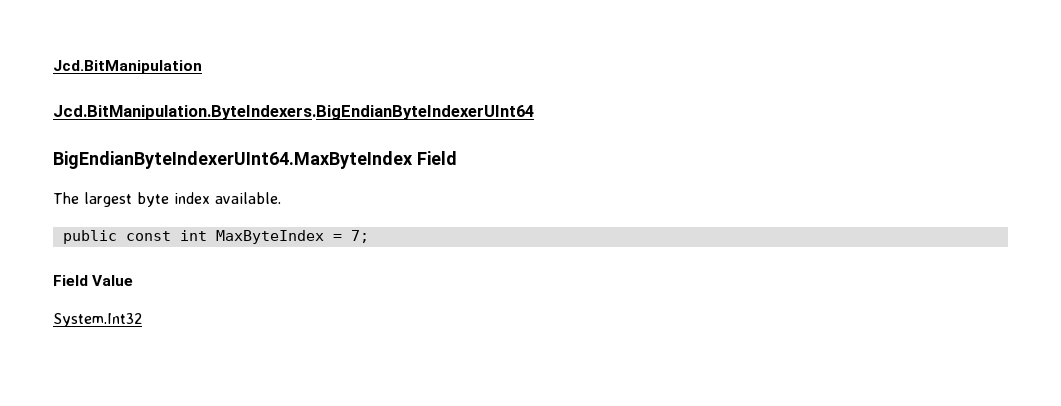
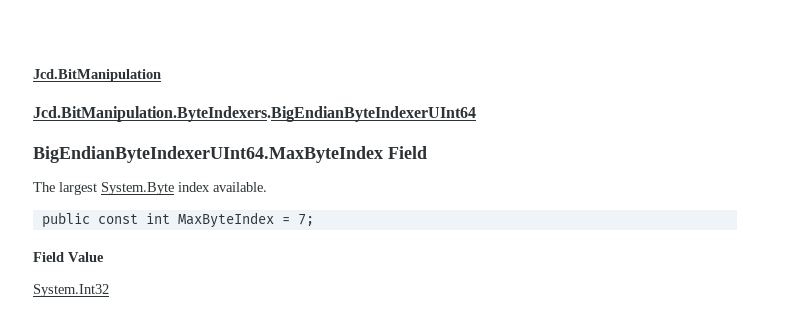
- The largest byte index available.
+ The largest System.Byte index available.

